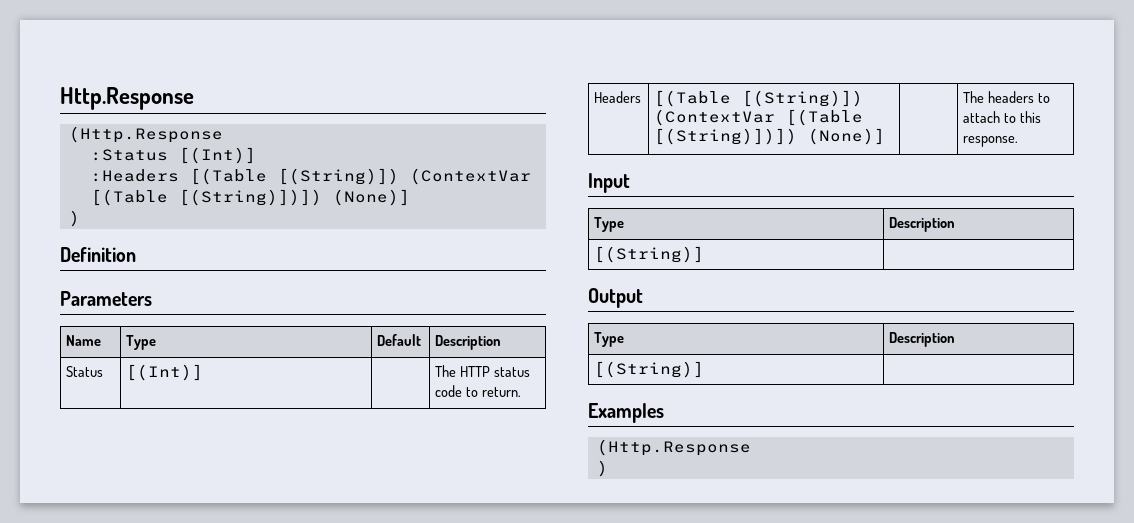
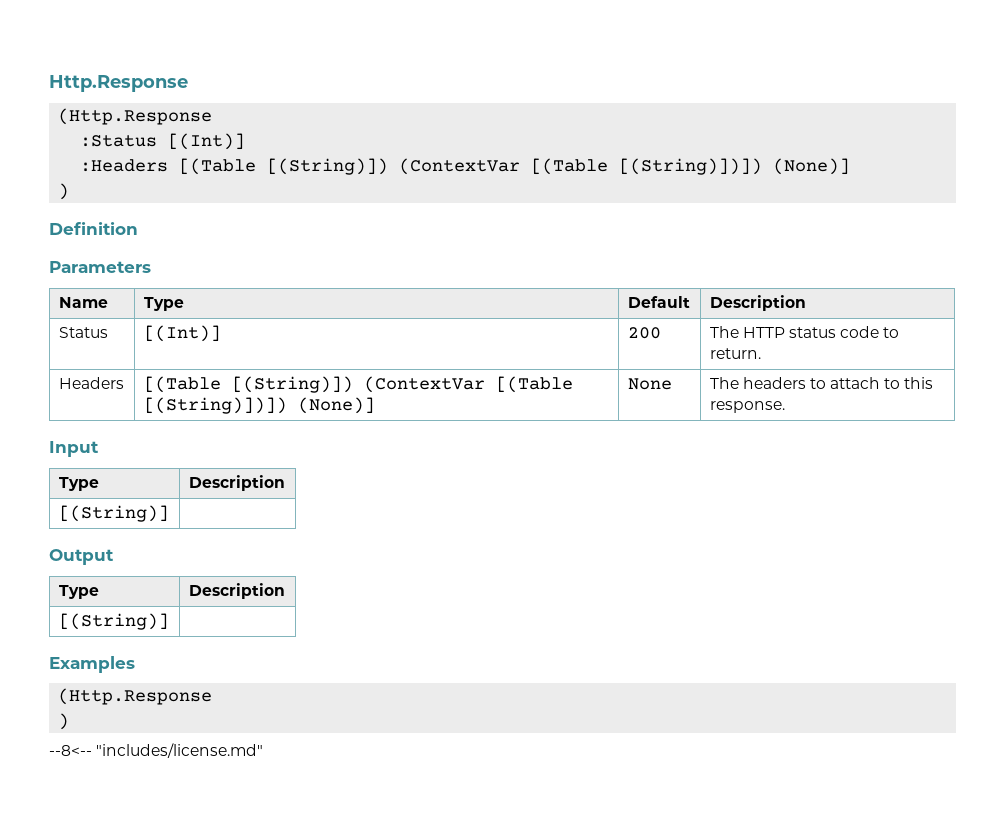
- Status | [(Int)] | | The HTTP status code to return.
+ Status | [(Int)] | 200 | The HTTP status code to return.
- Headers | [(Table [(String)]) (ContextVar [(Table [(String)])]) (None)] | | The headers to attach to this response.
+ Headers | [(Table [(String)]) (ContextVar [(Table [(String)])]) (None)] | None | The headers to attach to this response.
+ --8<-- "includes/license.md"

